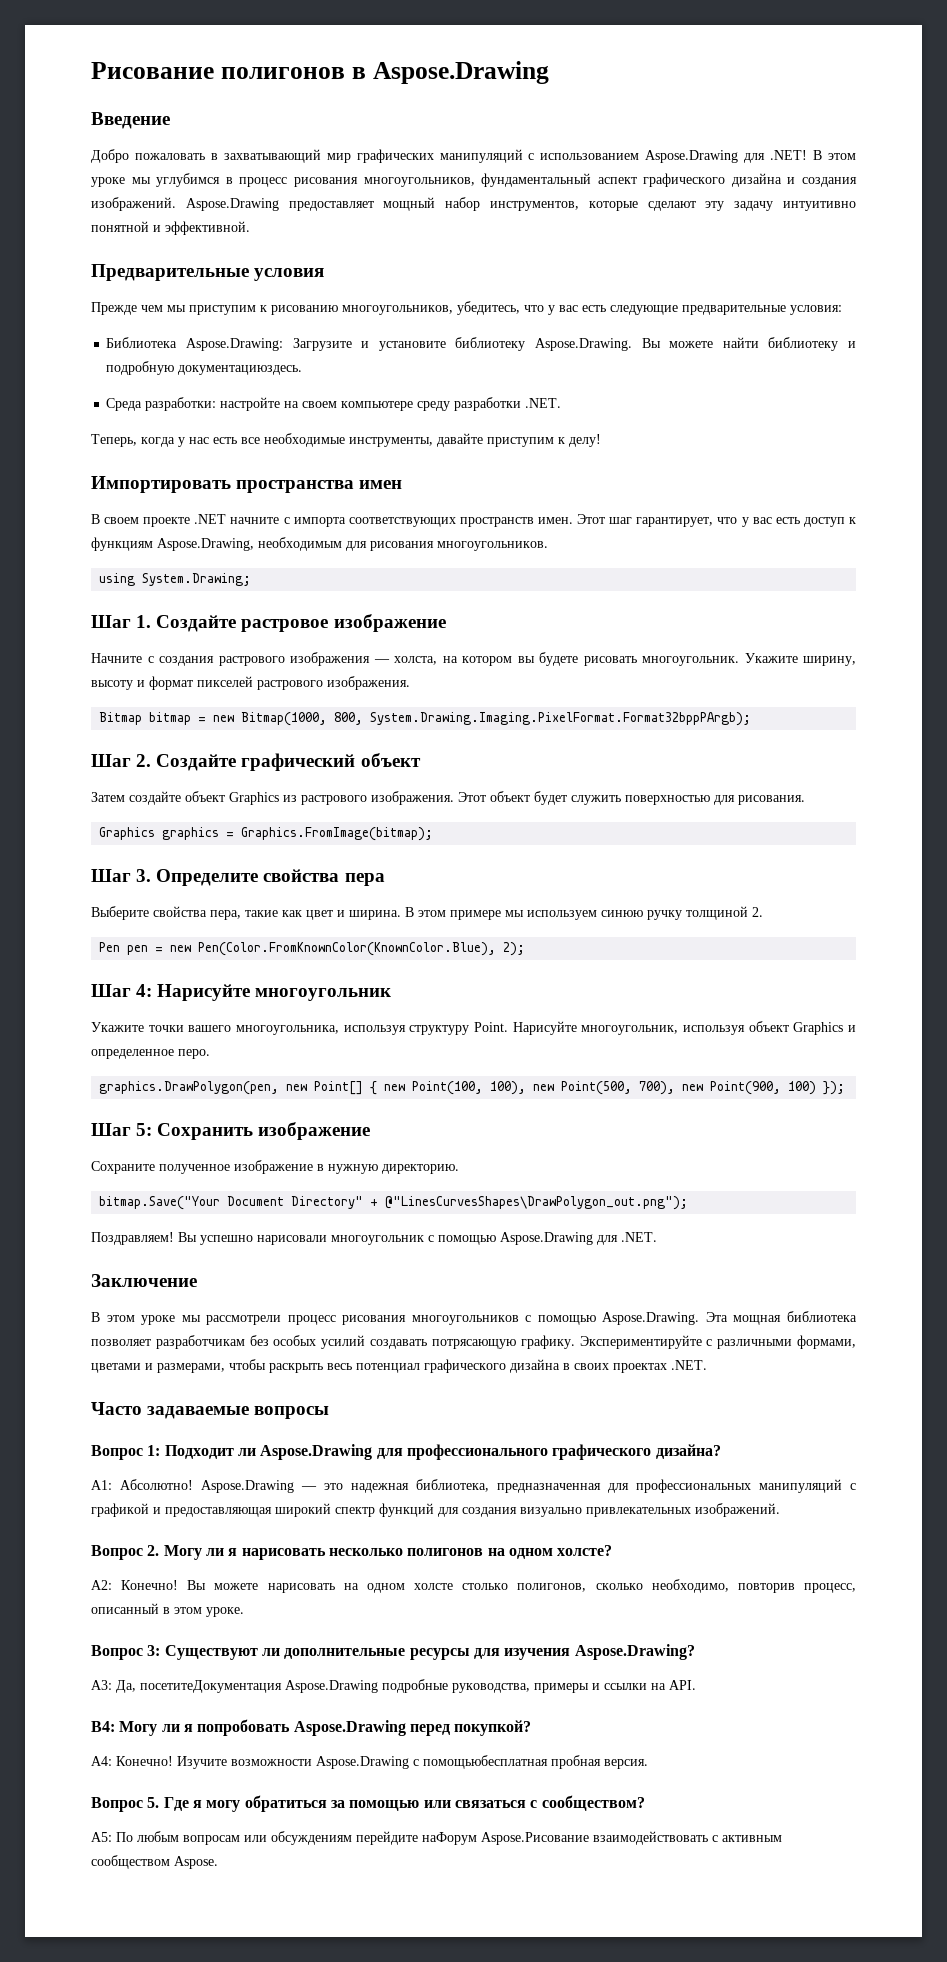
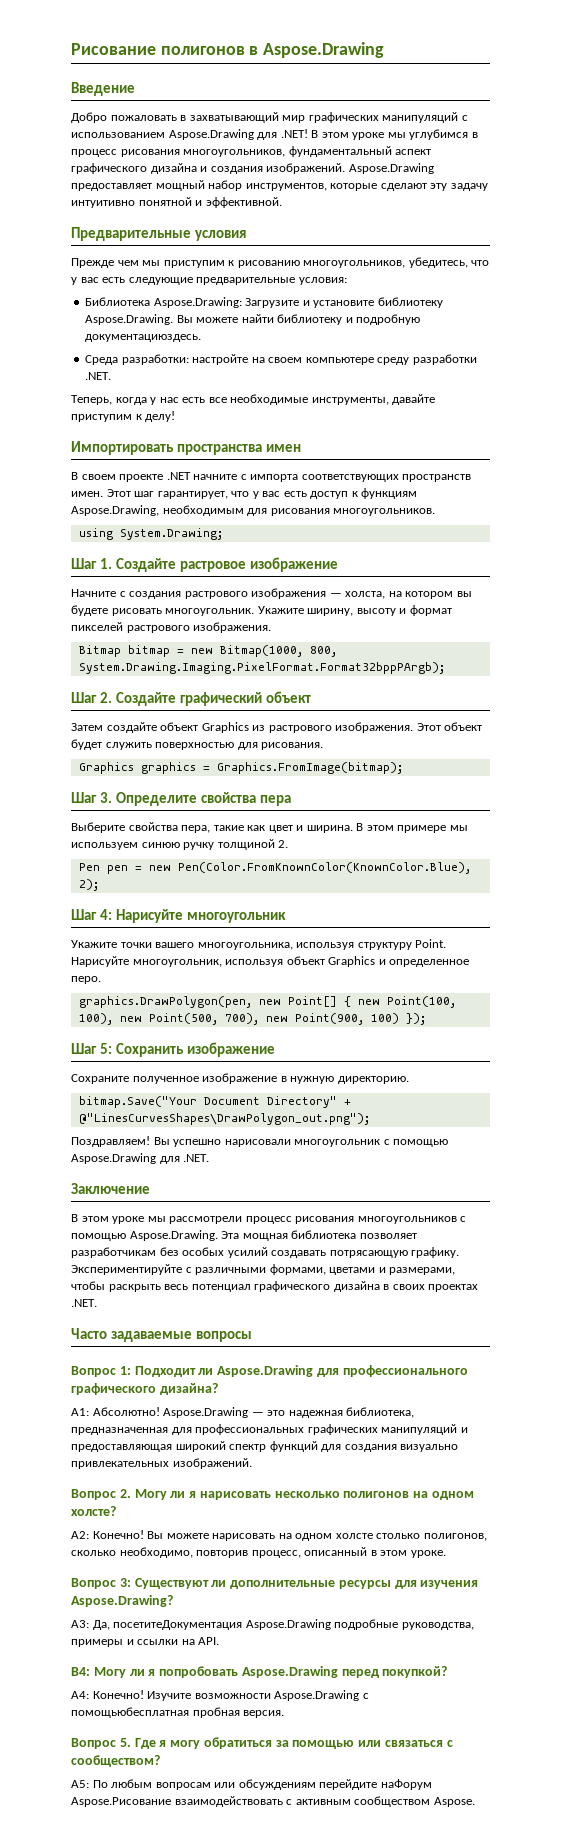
- Aspose.Drawing — это надежная библиотека, предназначенная для профессиональных манипуляций с графикой и предоставляющая широкий спектр функций для создания визуально привлекательных изображений.
+ Aspose.Drawing — это надежная библиотека, предназначенная для профессиональных графических манипуляций и предоставляющая широкий спектр функций для создания визуально привлекательных изображений.

